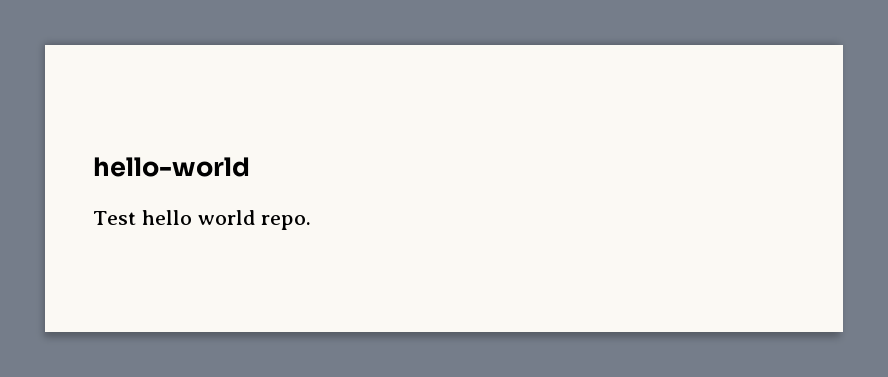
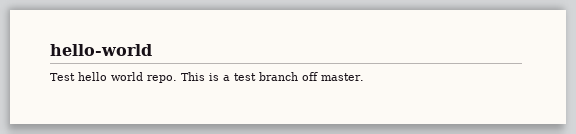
+ This is a test branch off master.

